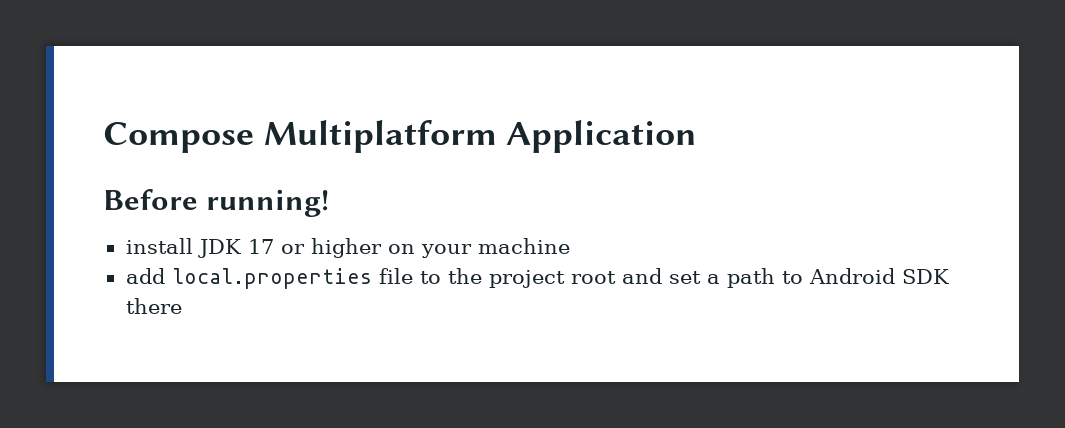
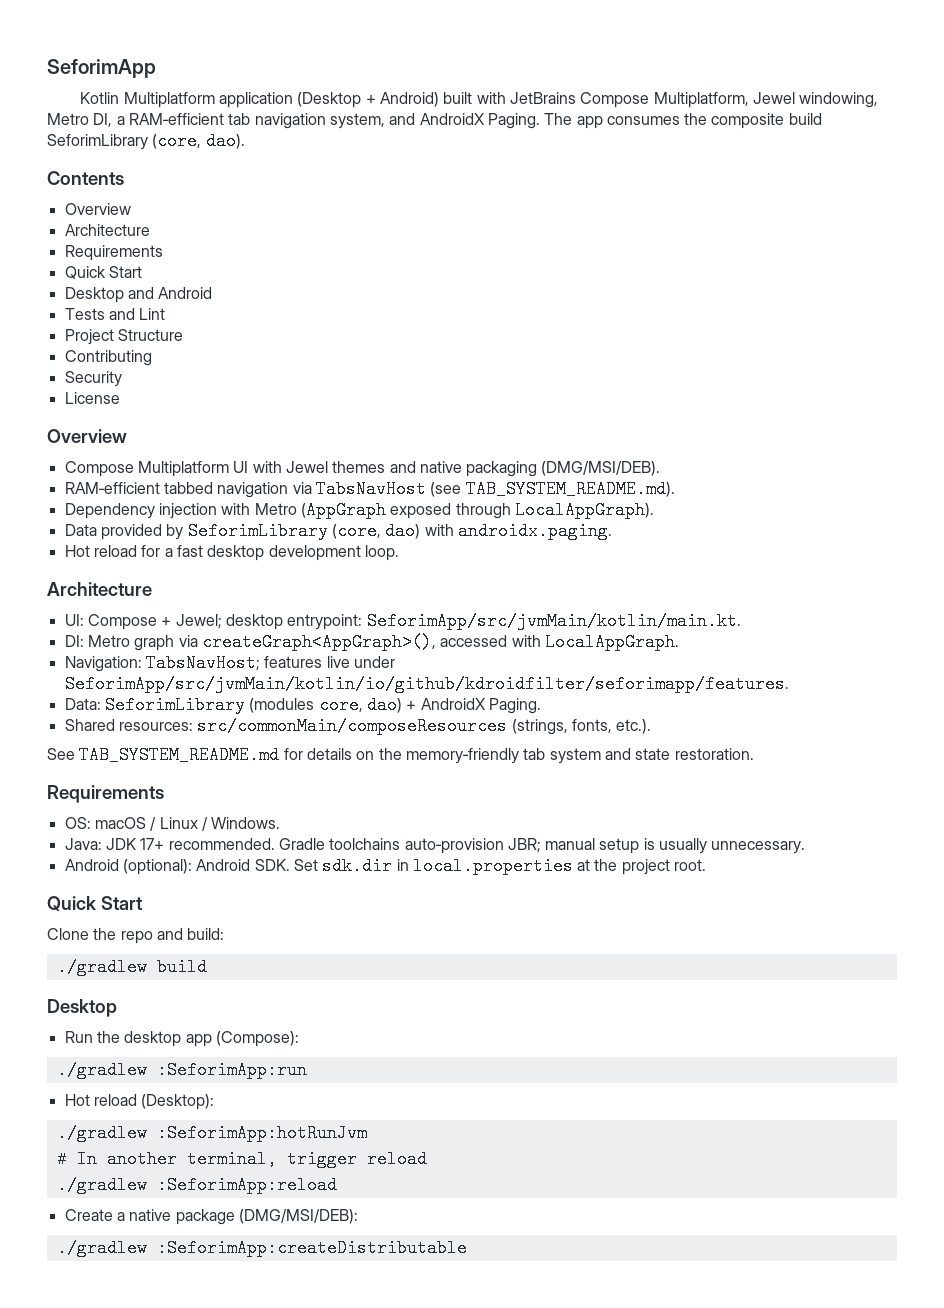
- Compose Multiplatform Application
- Before running!
- install JDK 17 or higher on your machine
- add local.properties file to the project root and set a path to Android SDK there
+ SeforimApp
+ Kotlin Multiplatform application (Desktop + Android) built with JetBrains Compose Multiplatform, Jewel windowing, Metro DI, a RAM‑efficient tab navigation system, and AndroidX Paging. The app consumes the composite build SeforimLibrary (core, dao).
+ Contents
+ Overview
+ Architecture
+ Requirements
+ Quick Start
+ Desktop and Android
+ Tests and Lint
+ Project Structure
+ Contributing
+ Security
+ License
+ Overview
+ Compose Multiplatform UI with Jewel themes and native packaging (DMG/MSI/DEB).
+ RAM‑efficient tabbed navigation via TabsNavHost (see TAB_SYSTEM_README.md).
+ Dependency injection with Metro (AppGraph exposed through LocalAppGraph).
+ Data provided by SeforimLibrary (core, dao) with androidx.paging.
+ Hot reload for a fast desktop development loop.
+ Architecture
+ UI: Compose + Jewel; desktop entrypoint: SeforimApp/src/jvmMain/kotlin/main.kt.
+ DI: Metro graph via createGraph<AppGraph>(), accessed with LocalAppGraph.
+ Navigation: TabsNavHost; features live under SeforimApp/src/jvmMain/kotlin/io/github/kdroidfilter/seforimapp/features.
+ Data: SeforimLibrary (modules core, dao) + AndroidX Paging.
+ Shared resources: src/commonMain/composeResources (strings, fonts, etc.).
+ See TAB_SYSTEM_README.md for details on the memory‑friendly tab system and state restoration.
+ Requirements
+ OS: macOS / Linux / Windows.
+ Java: JDK 17+ recommended. Gradle toolchains auto‑provision JBR; manual setup is usually unnecessary.
+ Android (optional): Android SDK. Set sdk.dir in local.properties at the project root.
+ Quick Start
+ Clone the repo and build:
+ ./gradlew build
+ Desktop
+ Run the desktop app (Compose):
+ ./gradlew :SeforimApp:run
+ Hot reload (Desktop):
+ ./gradlew :SeforimApp:hotRunJvm
+ # In another terminal, trigger reload
+ ./gradlew :SeforimApp:reload
+ Create a native package (DMG/MSI/DEB):
+ ./gradlew :SeforimApp:createDistributable

